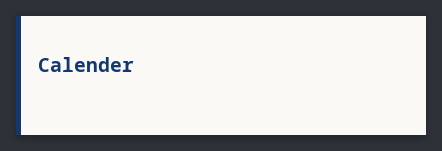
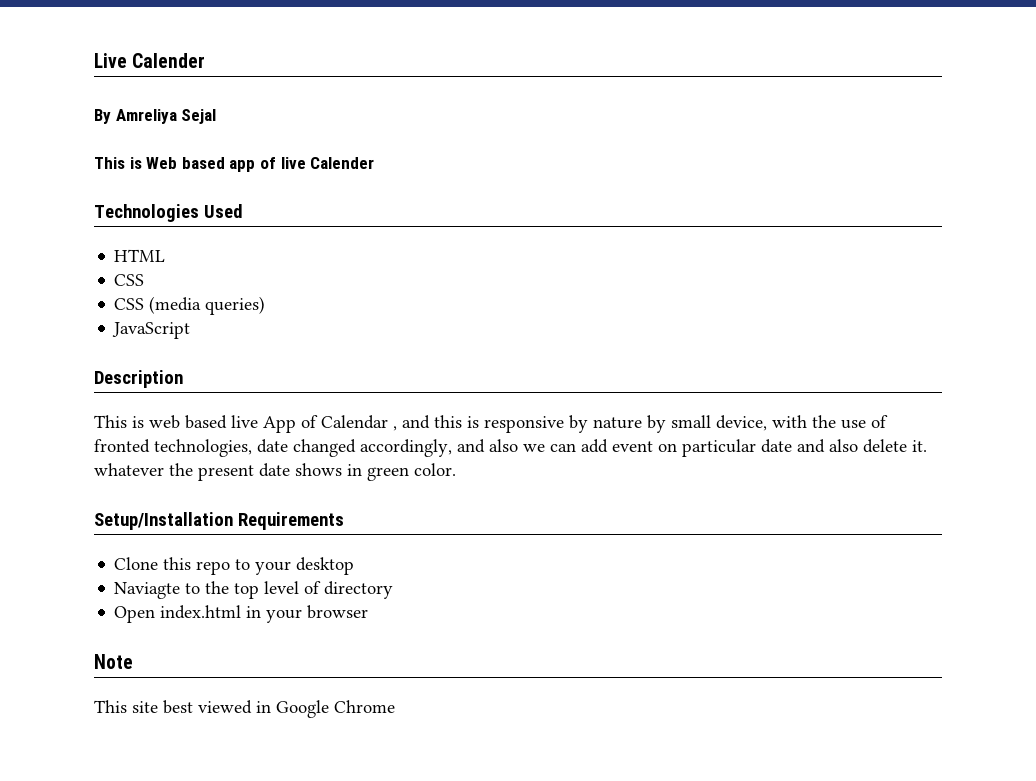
- Calender
+ Live Calender
+ By Amreliya Sejal
+ This is Web based app of live Calender
+ Technologies Used
+ HTML
+ CSS
+ CSS (media queries)
+ JavaScript
+ Description
+ This is web based live App of Calendar , and this is responsive by nature by small device, with the use of fronted technologies, date changed accordingly, and also we can add event on particular date and also delete it. whatever the present date shows in green color.
+ Setup/Installation Requirements
+ Clone this repo to your desktop
+ Naviagte to the top level of directory
+ Open index.html in your browser
+ Note
+ This site best viewed in Google Chrome

